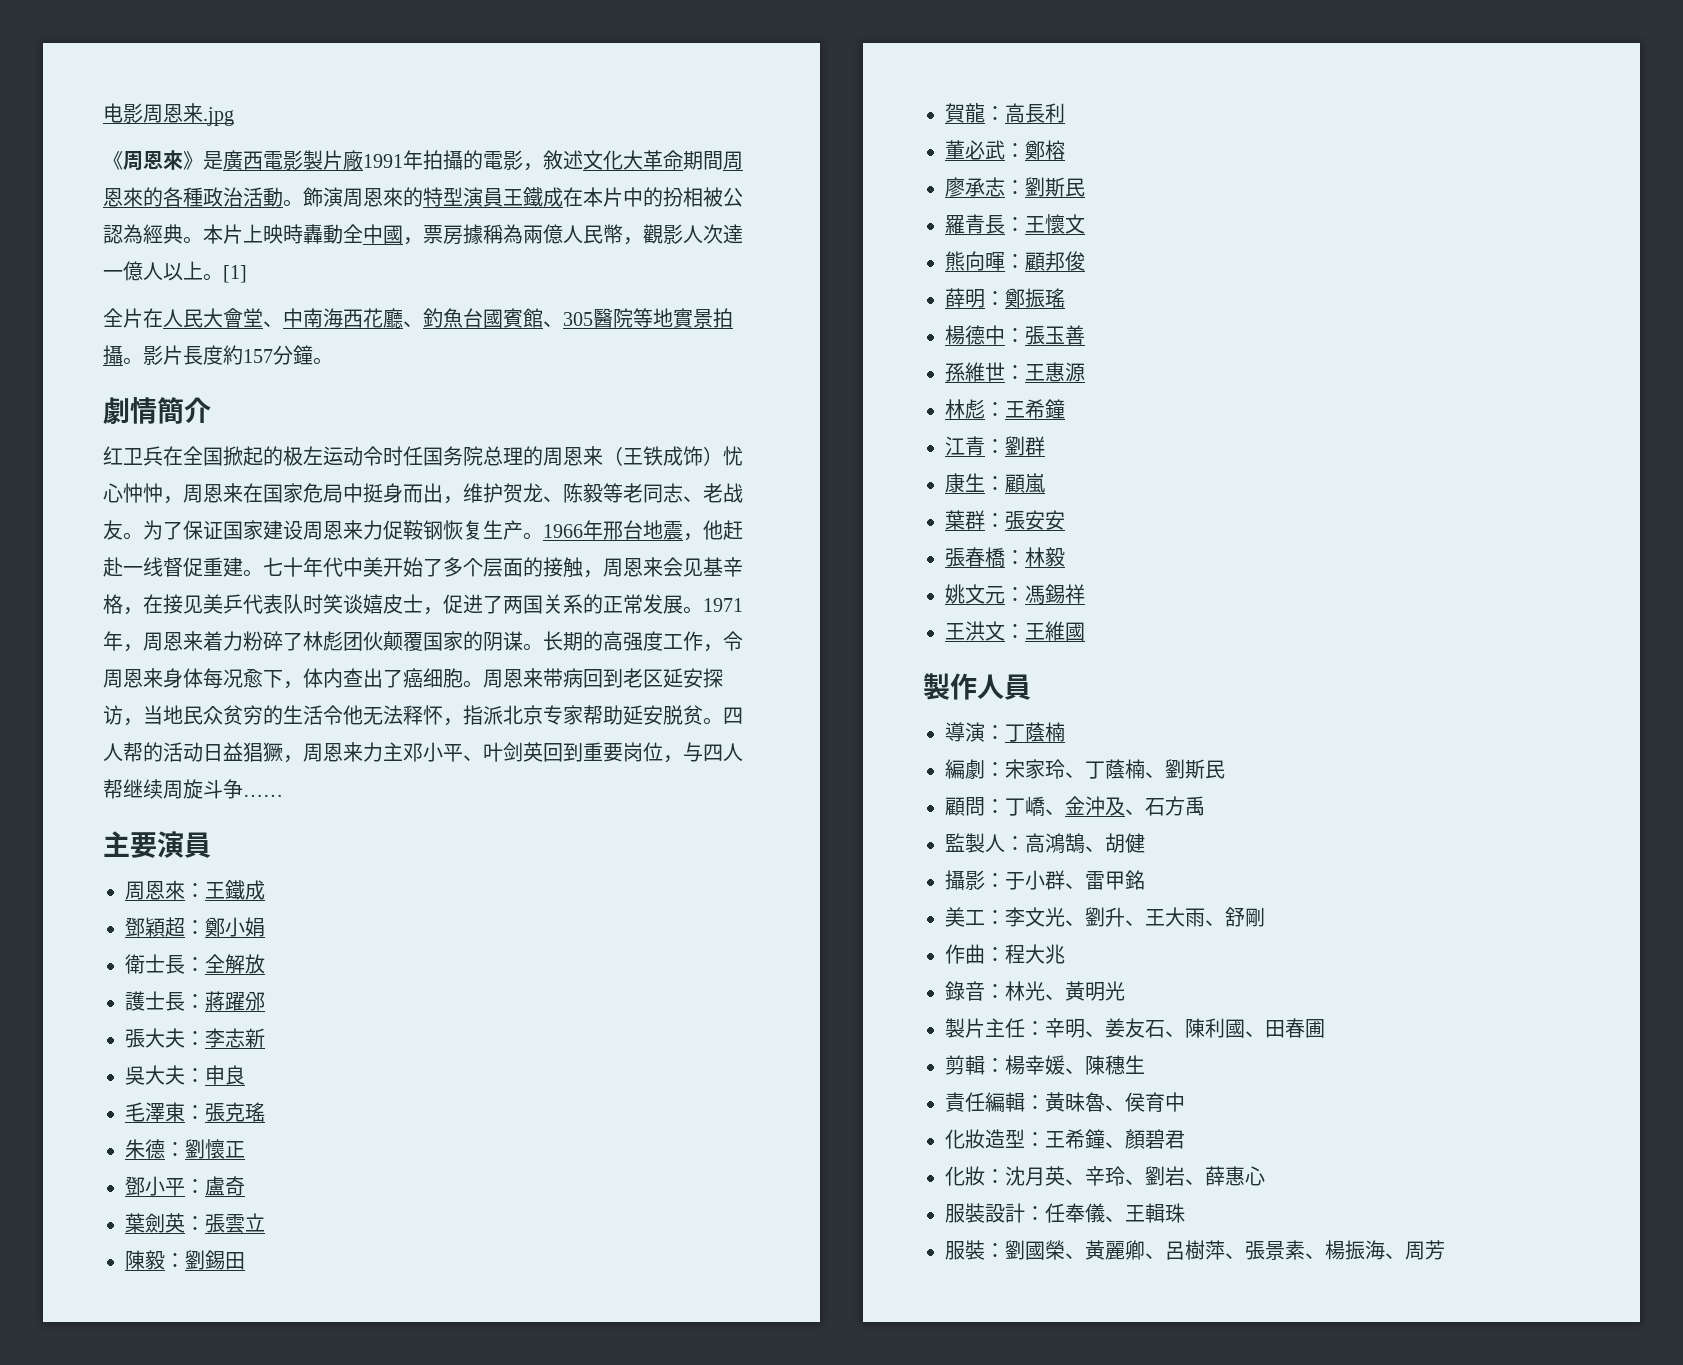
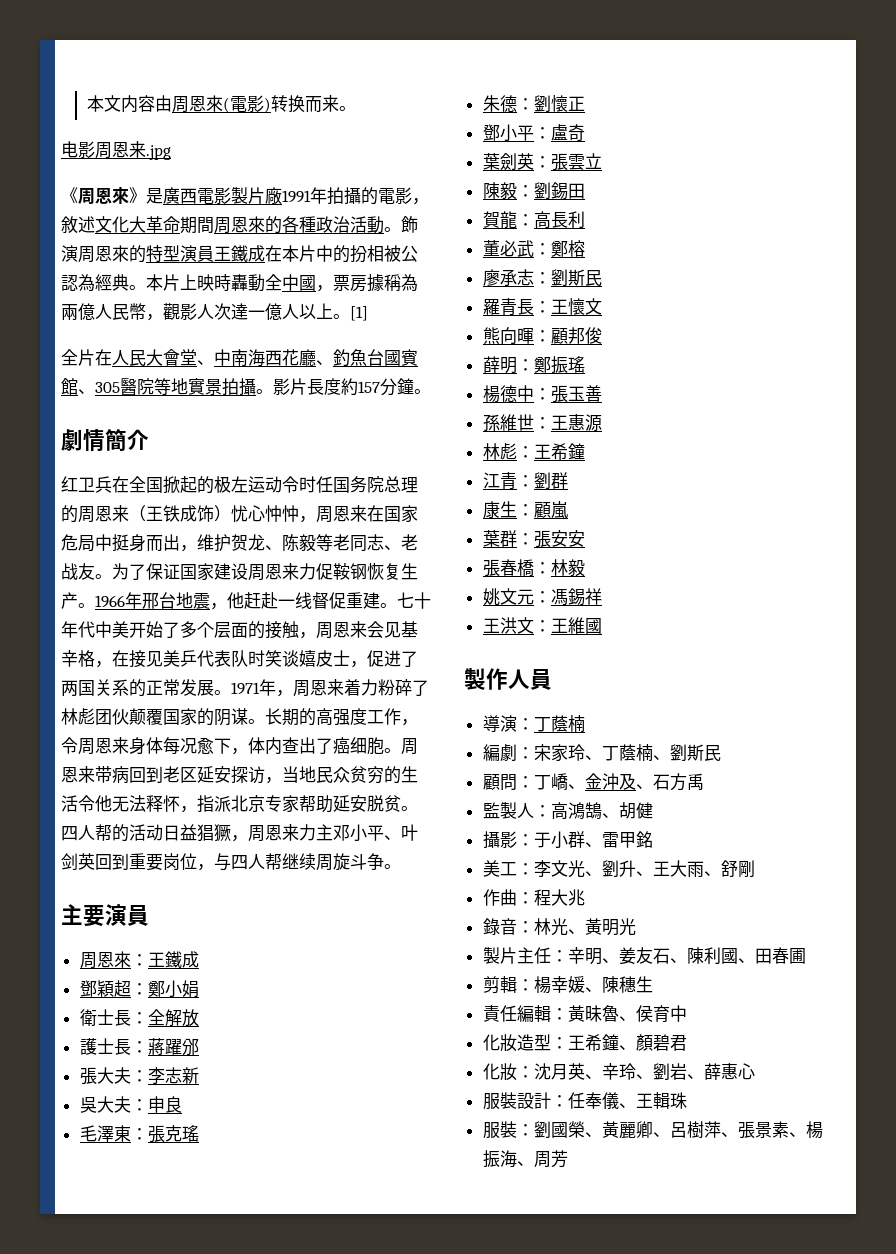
+ 本文内容由周恩來(電影)转换而来。
- 四人帮的活动日益猖獗，周恩来力主邓小平、叶剑英回到重要岗位，与四人帮继续周旋斗争……
+ 四人帮的活动日益猖獗，周恩来力主邓小平、叶剑英回到重要岗位，与四人帮继续周旋斗争。

